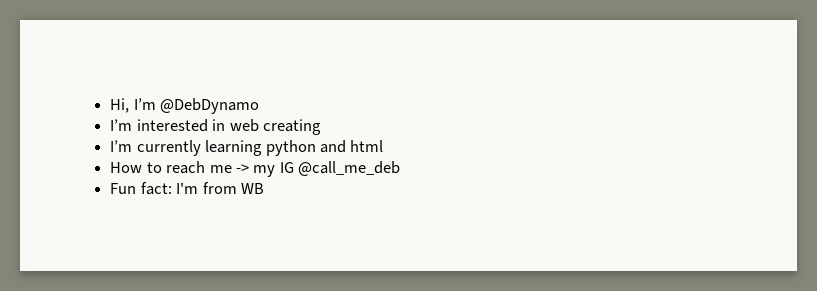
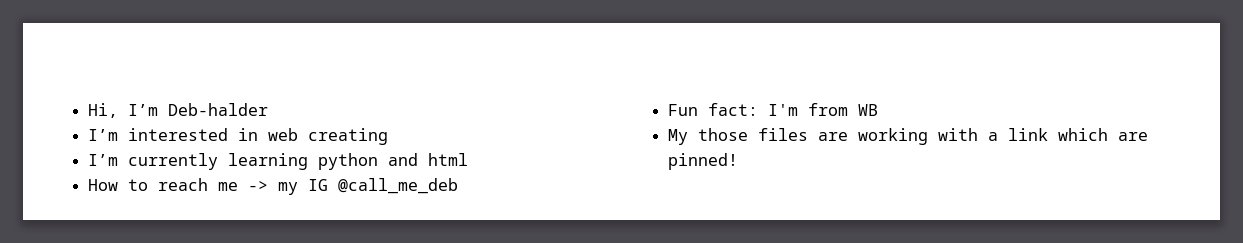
- Hi, I’m @DebDynamo
+ Hi, I’m Deb-halder
+ My those files are working with a link which are pinned!

